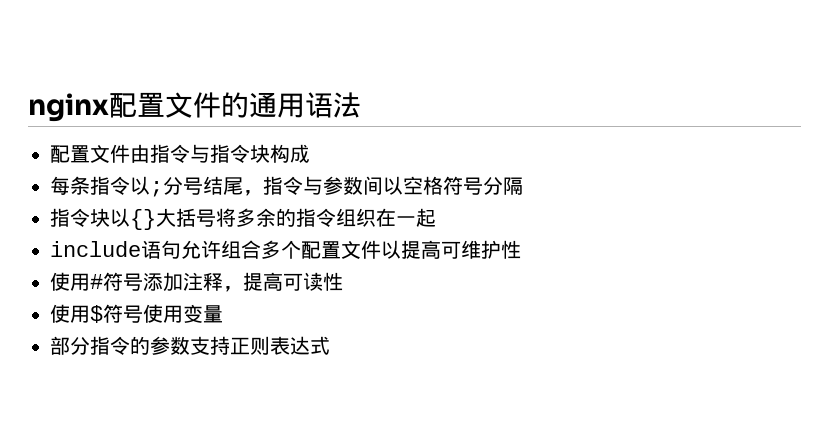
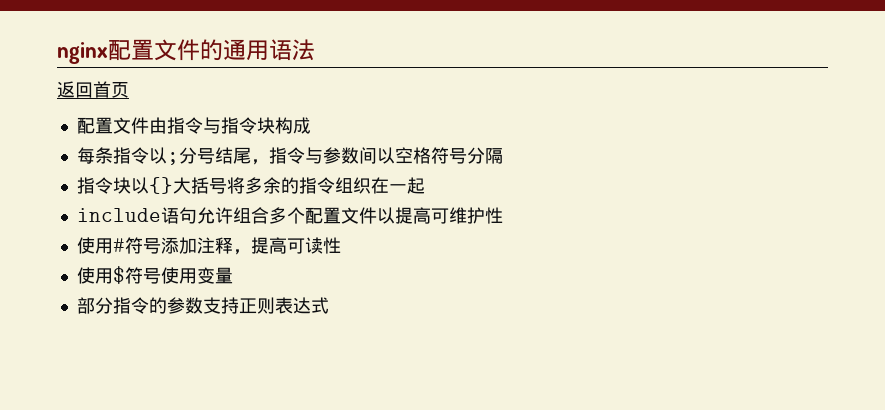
+ 返回首页

